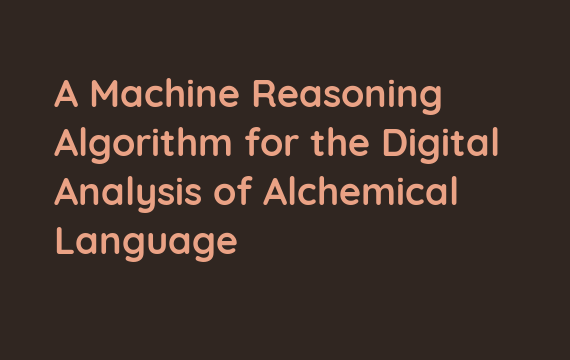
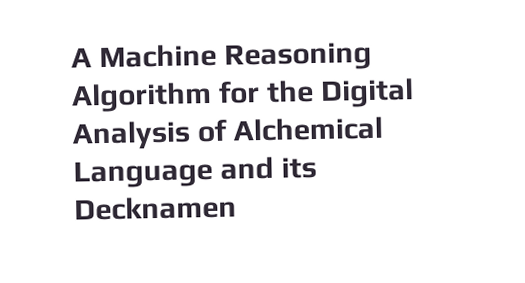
- A Machine Reasoning Algorithm for the Digital Analysis of Alchemical Language
+ A Machine Reasoning Algorithm for the Digital Analysis of Alchemical Language and its Decknamen

